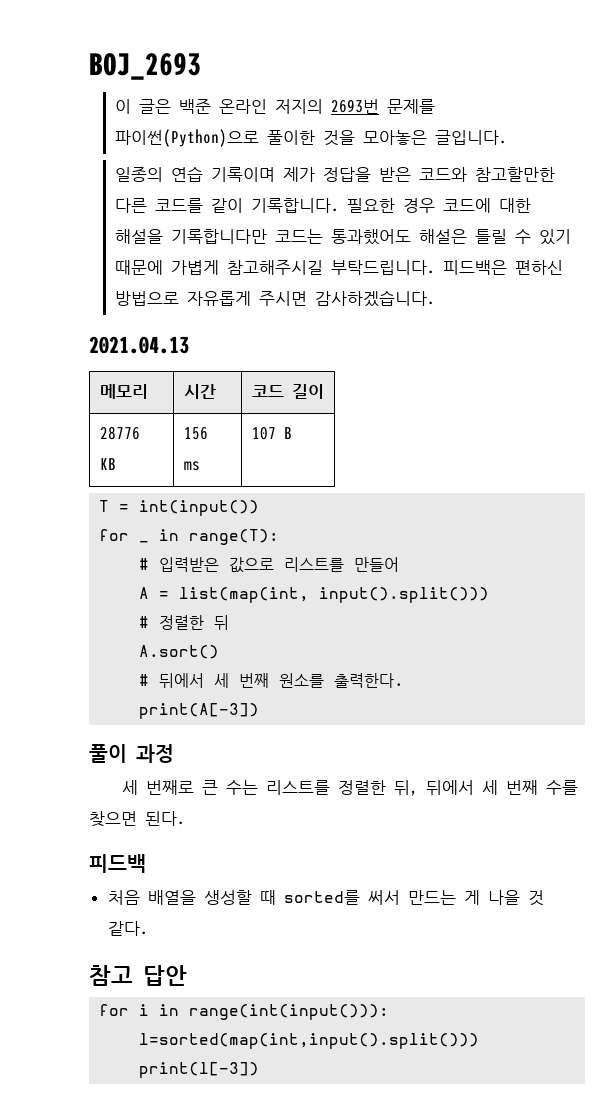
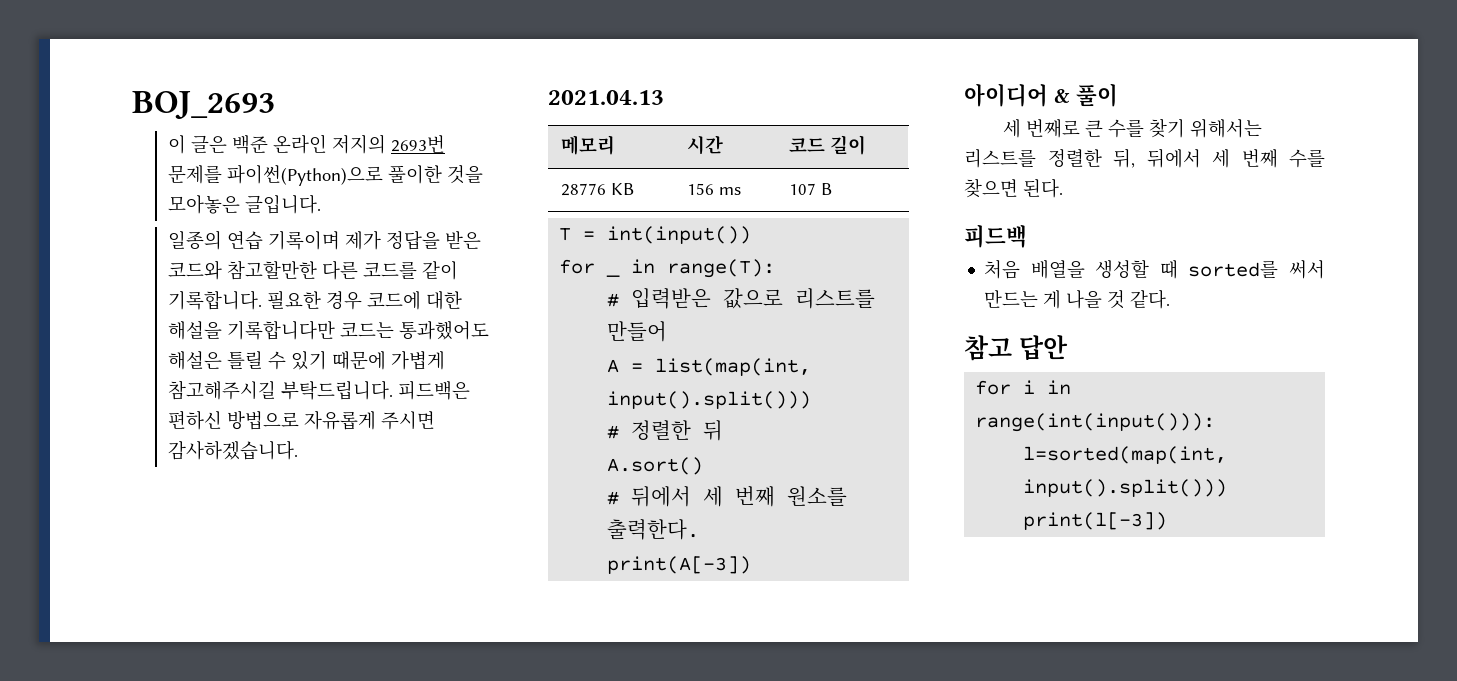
- 풀이 과정
+ 아이디어 & 풀이
- 세 번째로 큰 수는 리스트를 정렬한 뒤, 뒤에서 세 번째 수를 찾으면 된다.
+ 세 번째로 큰 수를 찾기 위해서는 리스트를 정렬한 뒤, 뒤에서 세 번째 수를 찾으면 된다.

